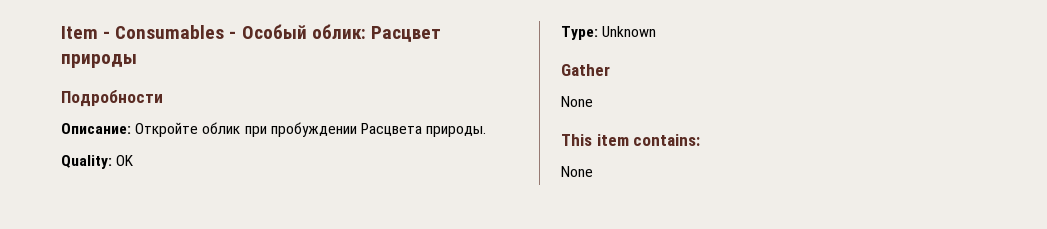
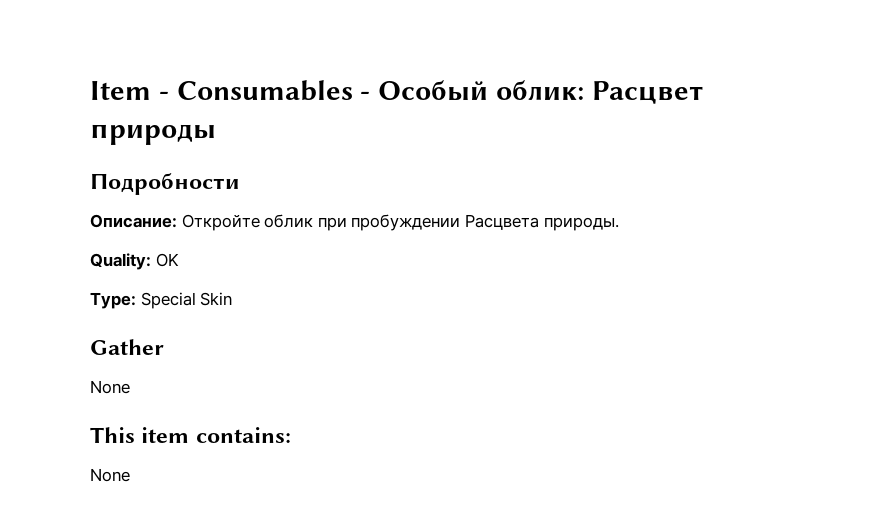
- Type: Unknown
+ Type: Special Skin

